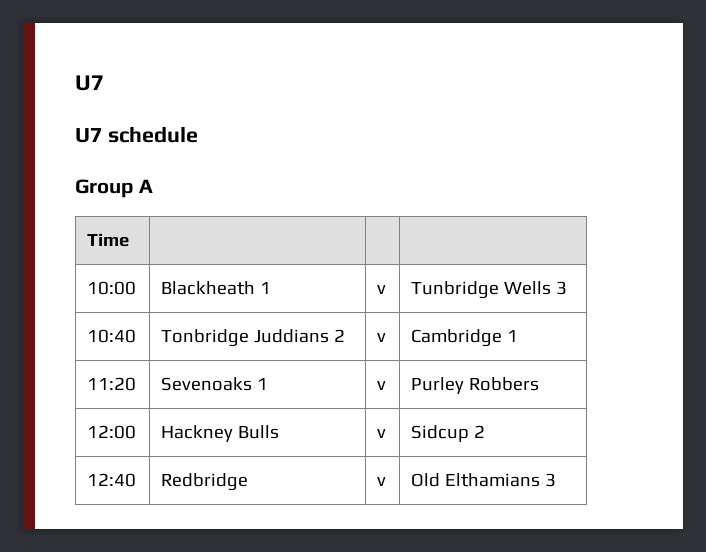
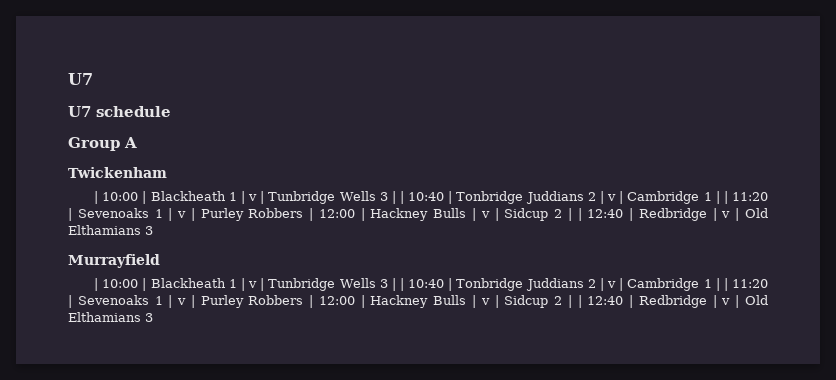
- Time | | |
- 10:00 | Blackheath 1 | v | Tunbridge Wells 3
- 10:40 | Tonbridge Juddians 2 | v | Cambridge 1
- 11:20 | Sevenoaks 1 | v | Purley Robbers
- 12:00 | Hackney Bulls | v | Sidcup 2
- 12:40 | Redbridge | v | Old Elthamians 3
+ Twickenham
+ | 10:00 | Blackheath 1 | v | Tunbridge Wells 3 | | 10:40 | Tonbridge Juddians 2 | v | Cambridge 1 | | 11:20 | Sevenoaks 1 | v | Purley Robbers | 12:00 | Hackney Bulls | v | Sidcup 2 | | 12:40 | Redbridge | v | Old Elthamians 3
+ Murrayfield
+ | 10:00 | Blackheath 1 | v | Tunbridge Wells 3 | | 10:40 | Tonbridge Juddians 2 | v | Cambridge 1 | | 11:20 | Sevenoaks 1 | v | Purley Robbers | 12:00 | Hackney Bulls | v | Sidcup 2 | | 12:40 | Redbridge | v | Old Elthamians 3

